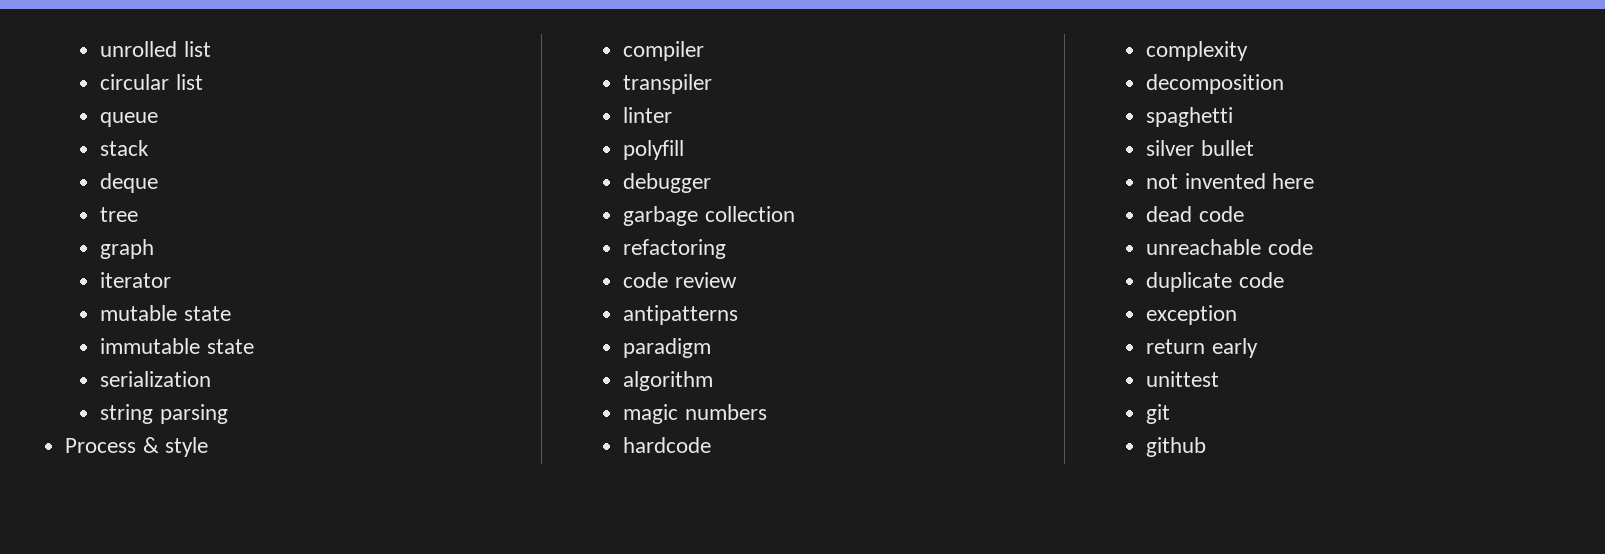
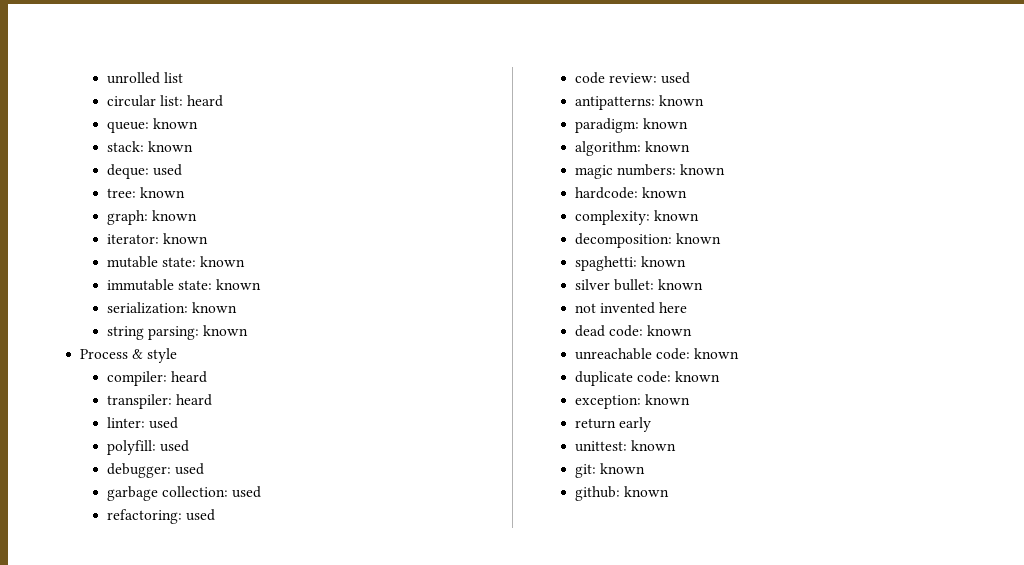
- circular list
- queue
- stack
- deque
- tree
- graph
- iterator
+ circular list: heard
+ queue: known
+ stack: known
+ deque: used
+ tree: known
+ graph: known
+ iterator: known
- mutable state
+ mutable state: known
- immutable state
- serialization
+ immutable state: known
+ serialization: known
- string parsing
+ string parsing: known
- compiler
- transpiler
- linter
- polyfill
- debugger
- garbage collection
- refactoring
- code review
- antipatterns
- paradigm
- algorithm
- magic numbers
- hardcode
- complexity
- decomposition
- spaghetti
+ compiler: heard
+ transpiler: heard
+ linter: used
+ polyfill: used
+ debugger: used
+ garbage collection: used
+ refactoring: used
+ code review: used
+ antipatterns: known
+ paradigm: known
+ algorithm: known
+ magic numbers: known
+ hardcode: known
+ complexity: known
+ decomposition: known
+ spaghetti: known
- silver bullet
+ silver bullet: known
- dead code
+ dead code: known
- unreachable code
+ unreachable code: known
- duplicate code
- exception
+ duplicate code: known
+ exception: known
  return early
- unittest
- git
- github
+ unittest: known
+ git: known
+ github: known

